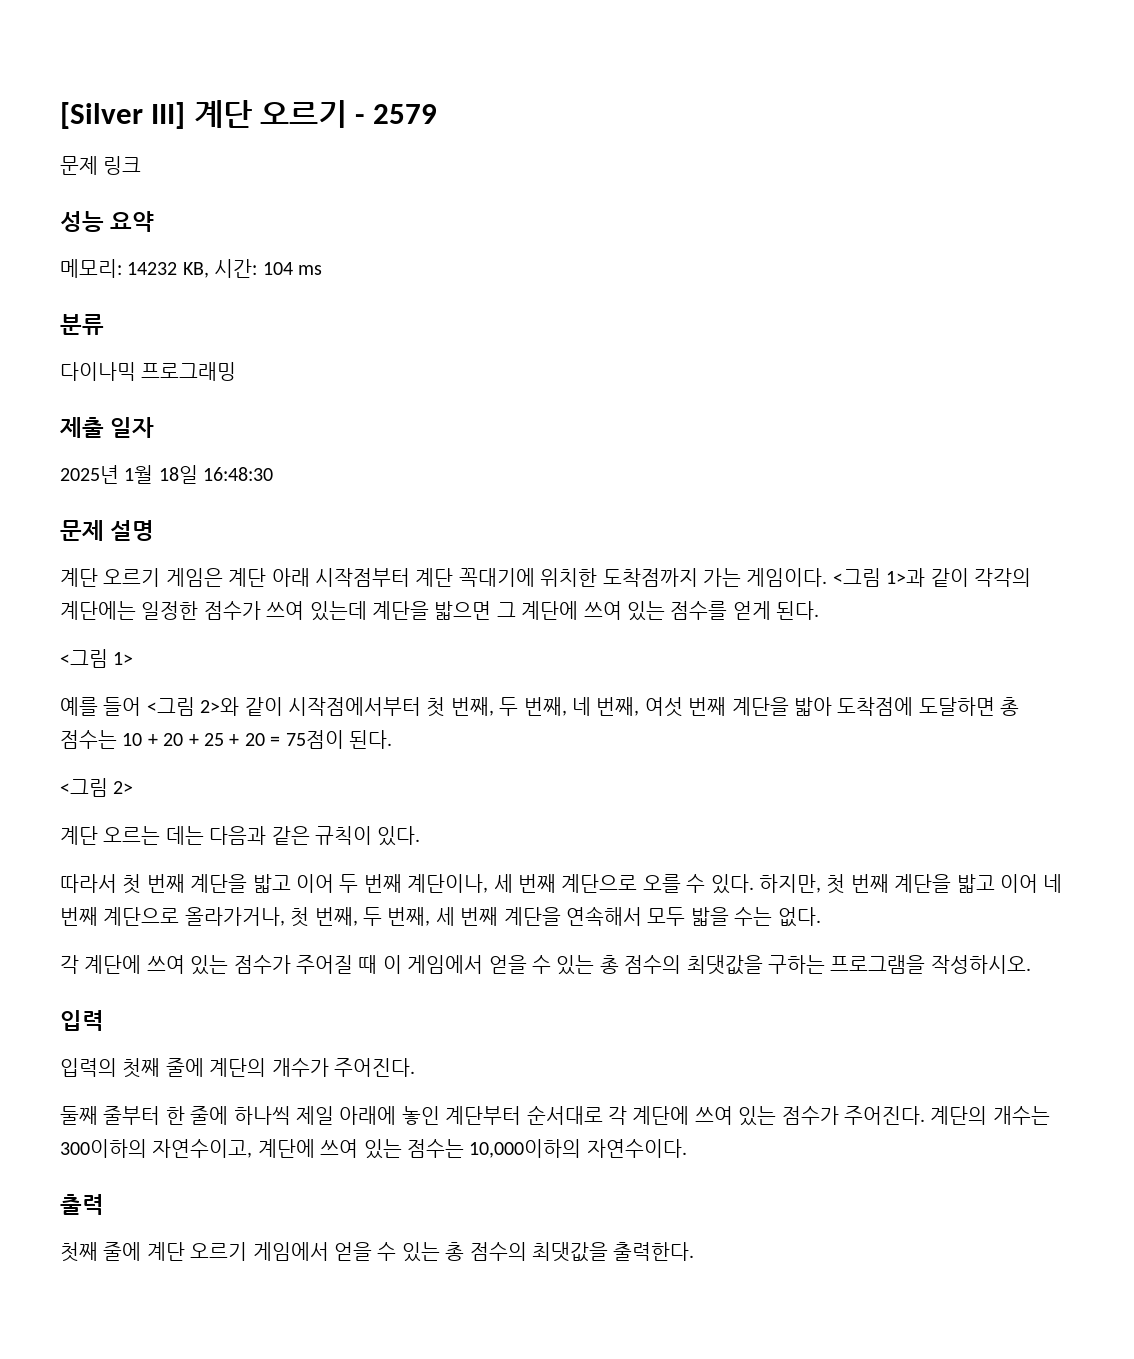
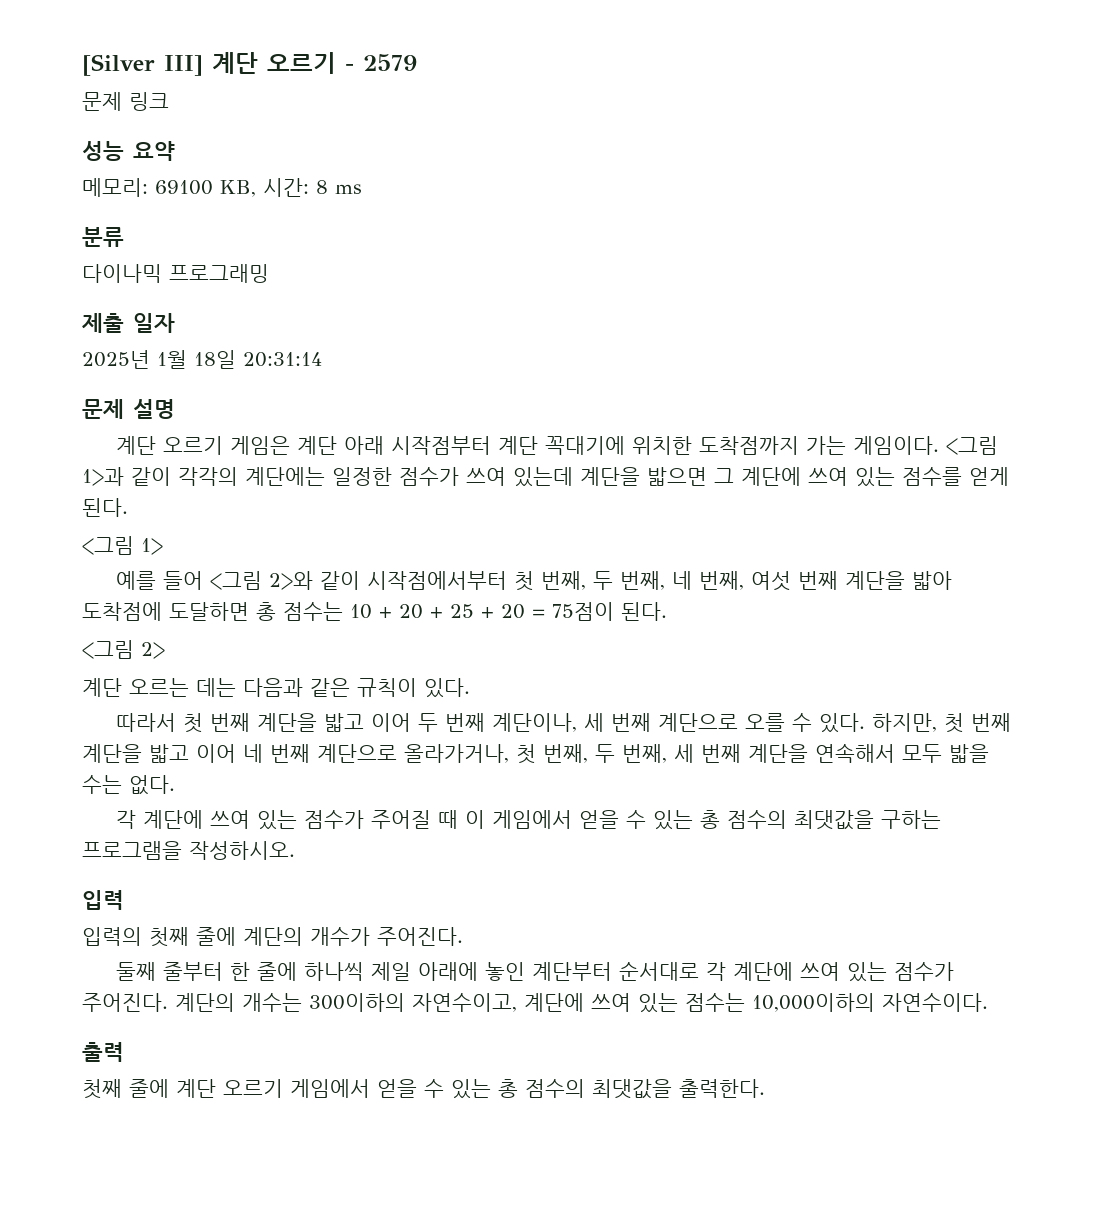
- 메모리: 14232 KB, 시간: 104 ms
+ 메모리: 69100 KB, 시간: 8 ms
- 2025년 1월 18일 16:48:30
+ 2025년 1월 18일 20:31:14

